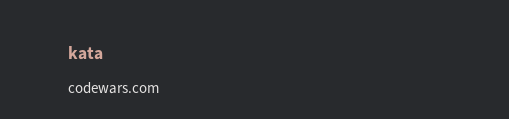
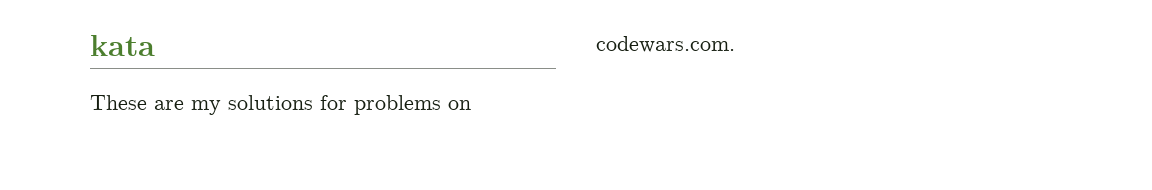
- codewars.com
+ These are my solutions for problems on codewars.com.

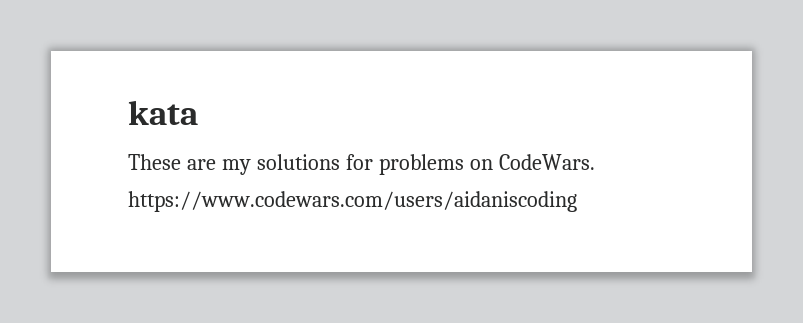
- These are my solutions for problems on codewars.com.
+ These are my solutions for problems on CodeWars. https://www.codewars.com/users/aidaniscoding

